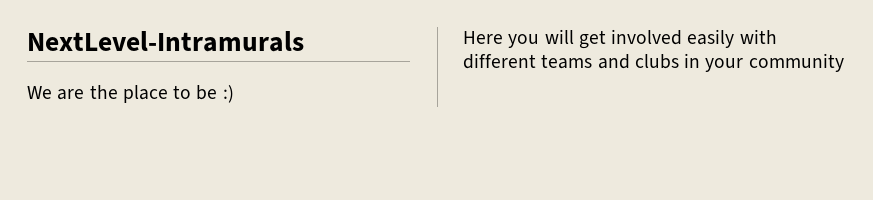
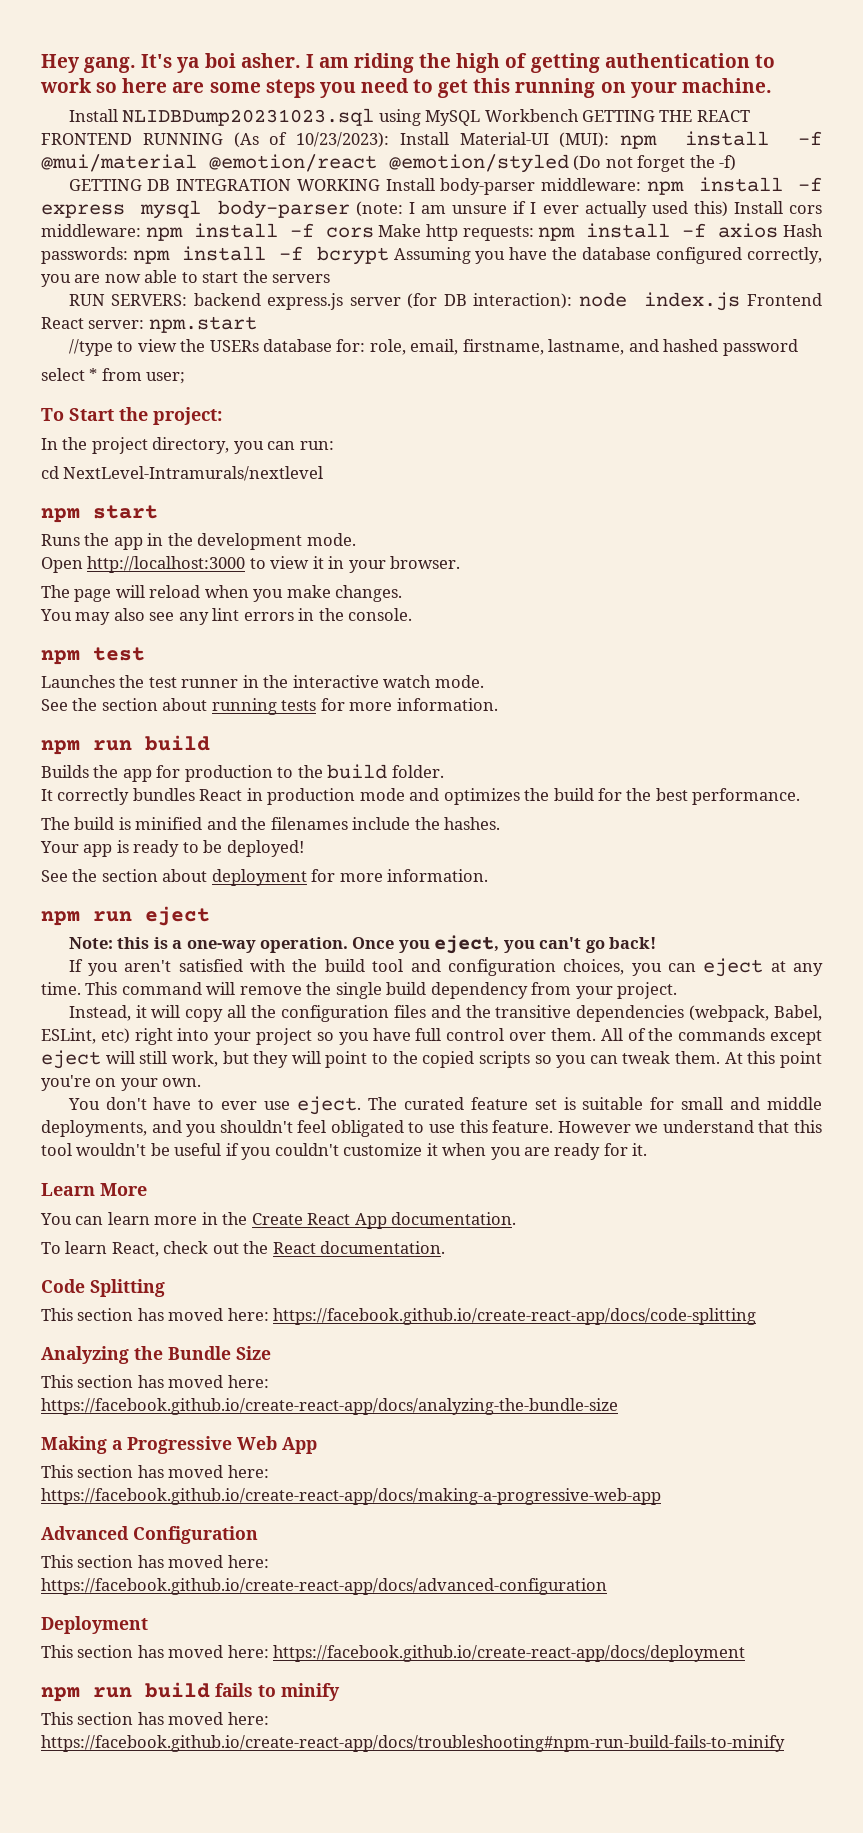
- NextLevel-Intramurals
- We are the place to be :)
- Here you will get involved easily with different teams and clubs in your community
+ Hey gang. It's ya boi asher. I am riding the high of getting authentication to work so here are some steps you need to get this running on your machine.
+ Install NLIDBDump20231023.sql using MySQL Workbench GETTING THE REACT FRONTEND RUNNING (As of 10/23/2023): Install Material-UI (MUI): npm install -f @mui/material @emotion/react @emotion/styled (Do not forget the -f)
+ GETTING DB INTEGRATION WORKING Install body-parser middleware: npm install -f express mysql body-parser (note: I am unsure if I ever actually used this) Install cors middleware: npm install -f cors Make http requests: npm install -f axios Hash passwords: npm install -f bcrypt Assuming you have the database configured correctly, you are now able to start the servers
+ RUN SERVERS: backend express.js server (for DB interaction): node index.js Frontend React server: npm.start
+ //type to view the USERs database for: role, email, firstname, lastname, and hashed password
+ select * from user;
+ To Start the project:
+ In the project directory, you can run:
+ cd NextLevel-Intramurals/nextlevel
+ npm start
+ Runs the app in the development mode.
+ Open http://localhost:3000 to view it in your browser.
+ The page will reload when you make changes.
+ You may also see any lint errors in the console.
+ npm test
+ Launches the test runner in the interactive watch mode.
+ See the section about running tests for more information.
+ npm run build
+ Builds the app for production to the build folder.
+ It correctly bundles React in production mode and optimizes the build for the best performance.
+ The build is minified and the filenames include the hashes.
+ Your app is ready to be deployed!
+ See the section about deployment for more information.
+ npm run eject
+ Note: this is a one-way operation. Once you eject, you can't go back!
+ If you aren't satisfied with the build tool and configuration choices, you can eject at any time. This command will remove the single build dependency from your project.
+ Instead, it will copy all the configuration files and the transitive dependencies (webpack, Babel, ESLint, etc) right into your project so you have full control over them. All of the commands except eject will still work, but they will point to the copied scripts so you can tweak them. At this point you're on your own.
+ You don't have to ever use eject. The curated feature set is suitable for small and middle deployments, and you shouldn't feel obligated to use this feature. However we understand that this tool wouldn't be useful if you couldn't customize it when you are ready for it.
+ Learn More
+ You can learn more in the Create React App documentation.
+ To learn React, check out the React documentation.
+ Code Splitting
+ This section has moved here: https://facebook.github.io/create-react-app/docs/code-splitting
+ Analyzing the Bundle Size
+ This section has moved here: https://facebook.github.io/create-react-app/docs/analyzing-the-bundle-size
+ Making a Progressive Web App
+ This section has moved here: https://facebook.github.io/create-react-app/docs/making-a-progressive-web-app
+ Advanced Configuration
+ This section has moved here: https://facebook.github.io/create-react-app/docs/advanced-configuration
+ Deployment
+ This section has moved here: https://facebook.github.io/create-react-app/docs/deployment
+ npm run build fails to minify
+ This section has moved here: https://facebook.github.io/create-react-app/docs/troubleshooting#npm-run-build-fails-to-minify

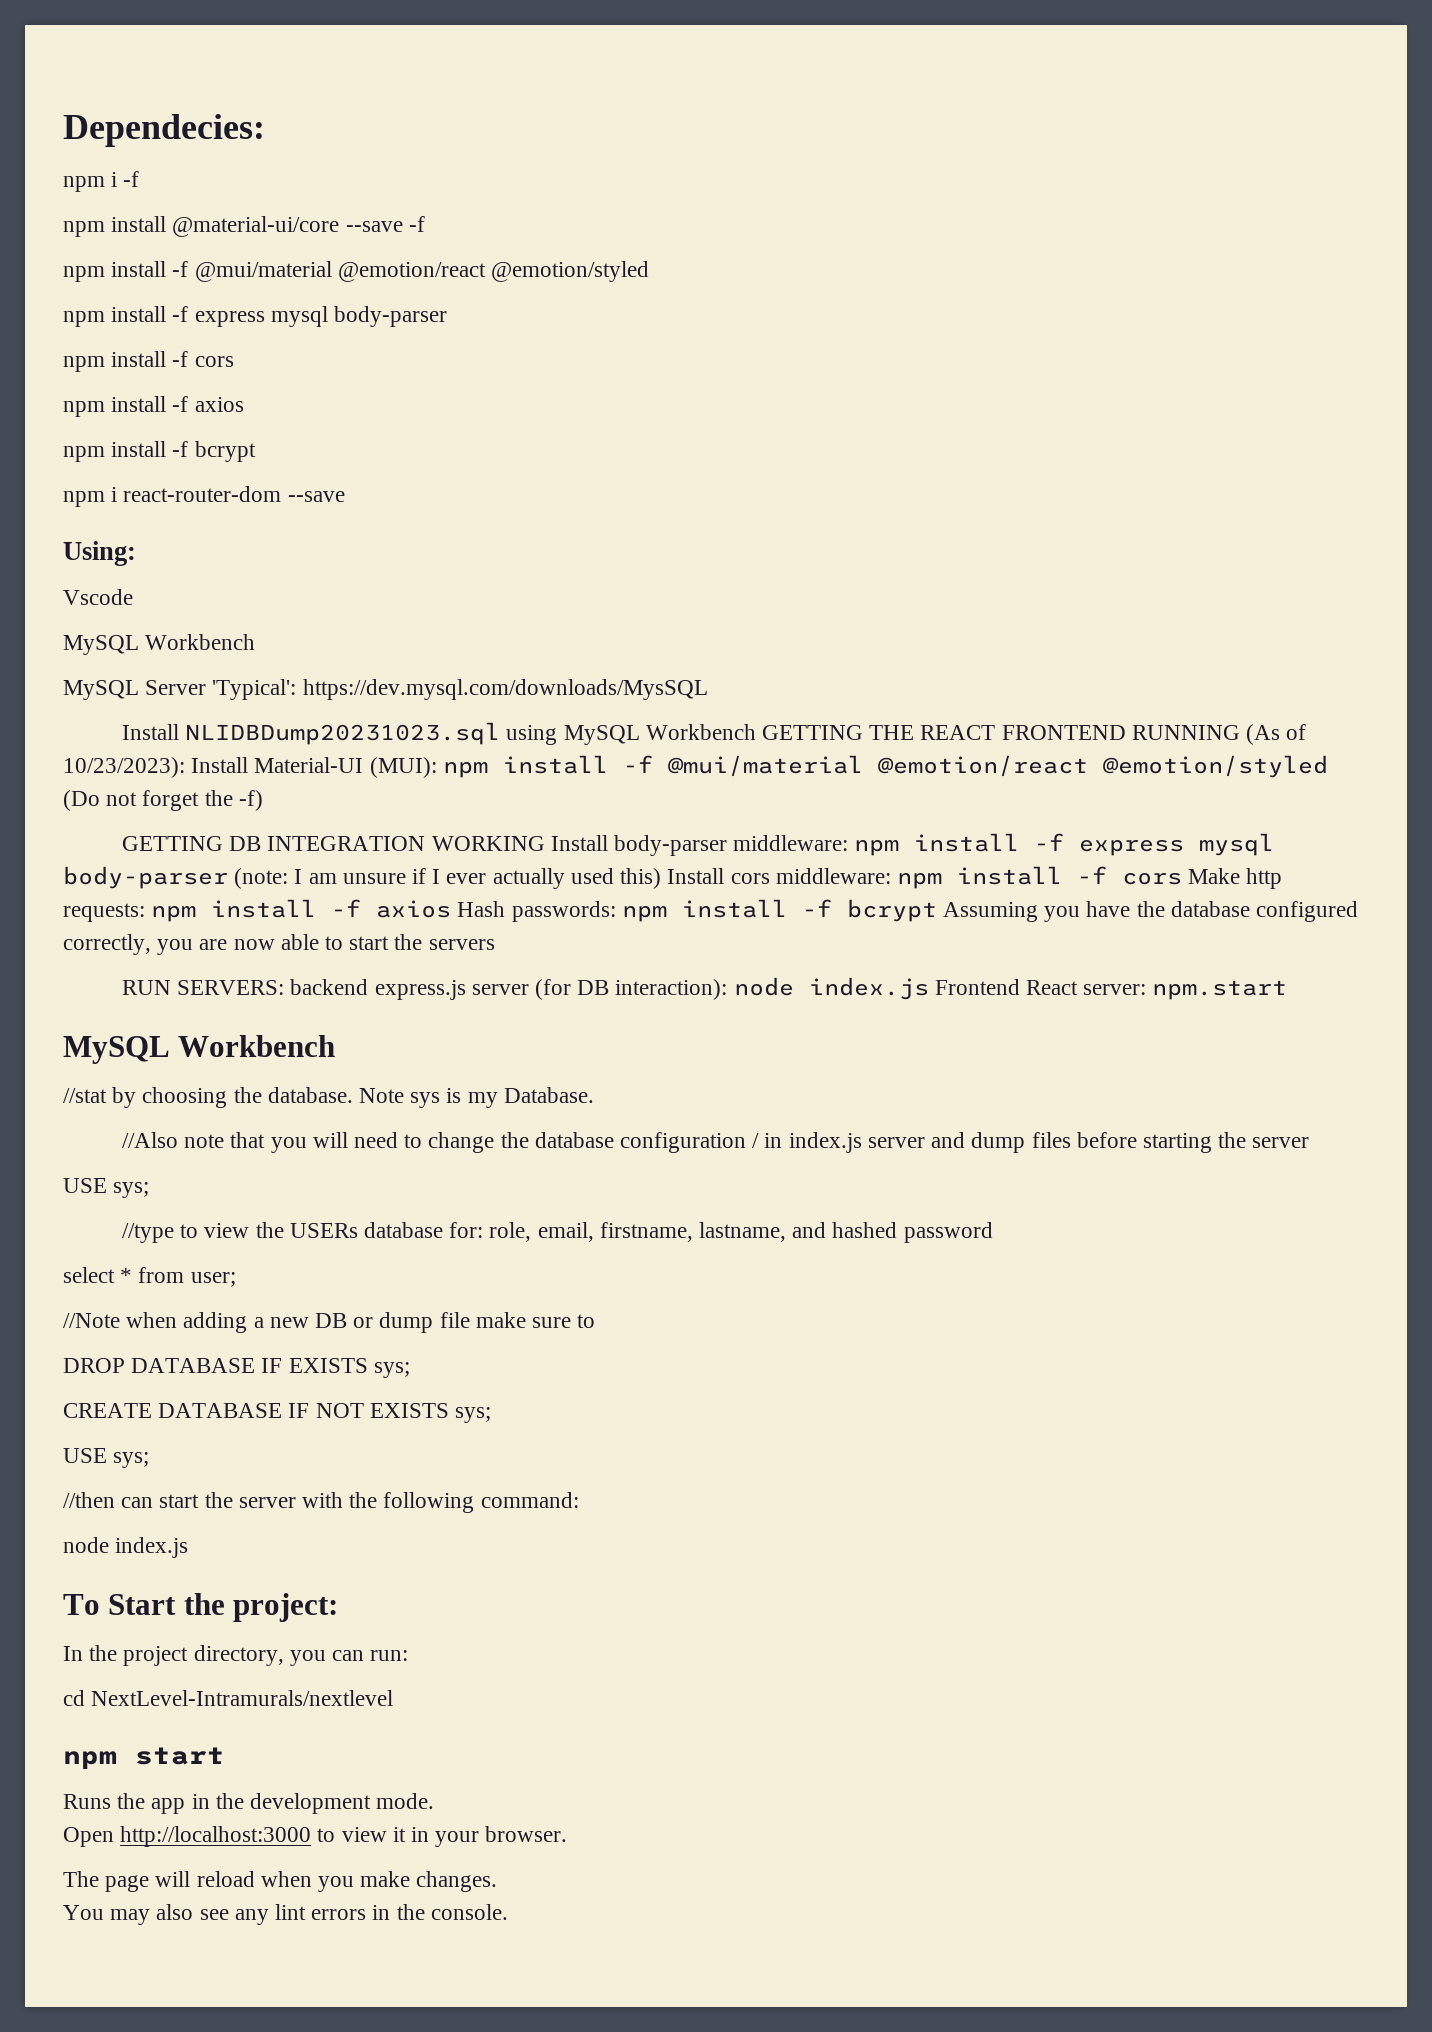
- Hey gang. It's ya boi asher. I am riding the high of getting authentication to work so here are some steps you need to get this running on your machine.
+ Dependecies:
+ npm i -f
+ npm install @material-ui/core --save -f
+ npm install -f @mui/material @emotion/react @emotion/styled
+ npm install -f express mysql body-parser
+ npm install -f cors
+ npm install -f axios
+ npm install -f bcrypt
+ npm i react-router-dom --save
+ Using:
+ Vscode
+ MySQL Workbench
+ MySQL Server 'Typical': https://dev.mysql.com/downloads/MysSQL
  RUN SERVERS: backend express.js server (for DB interaction): node index.js Frontend React server: npm.start
+ MySQL Workbench
+ //stat by choosing the database. Note sys is my Database.
+ //Also note that you will need to change the database configuration / in index.js server and dump files before starting the server
+ USE sys;
+ //Note when adding a new DB or dump file make sure to
+ DROP DATABASE IF EXISTS sys;
+ CREATE DATABASE IF NOT EXISTS sys;
+ USE sys;
+ //then can start the server with the following command:
+ node index.js
- npm test
- Launches the test runner in the interactive watch mode.
- See the section about running tests for more information.
- npm run build
- Builds the app for production to the build folder.
- It correctly bundles React in production mode and optimizes the build for the best performance.
- The build is minified and the filenames include the hashes.
- Your app is ready to be deployed!
- See the section about deployment for more information.
- npm run eject
- Note: this is a one-way operation. Once you eject, you can't go back!
- If you aren't satisfied with the build tool and configuration choices, you can eject at any time. This command will remove the single build dependency from your project.
- Instead, it will copy all the configuration files and the transitive dependencies (webpack, Babel, ESLint, etc) right into your project so you have full control over them. All of the commands except eject will still work, but they will point to the copied scripts so you can tweak them. At this point you're on your own.
- You don't have to ever use eject. The curated feature set is suitable for small and middle deployments, and you shouldn't feel obligated to use this feature. However we understand that this tool wouldn't be useful if you couldn't customize it when you are ready for it.
- Learn More
- You can learn more in the Create React App documentation.
- To learn React, check out the React documentation.
- Code Splitting
- This section has moved here: https://facebook.github.io/create-react-app/docs/code-splitting
- Analyzing the Bundle Size
- This section has moved here: https://facebook.github.io/create-react-app/docs/analyzing-the-bundle-size
- Making a Progressive Web App
- This section has moved here: https://facebook.github.io/create-react-app/docs/making-a-progressive-web-app
- Advanced Configuration
- This section has moved here: https://facebook.github.io/create-react-app/docs/advanced-configuration
- Deployment
- This section has moved here: https://facebook.github.io/create-react-app/docs/deployment
- npm run build fails to minify
- This section has moved here: https://facebook.github.io/create-react-app/docs/troubleshooting#npm-run-build-fails-to-minify

